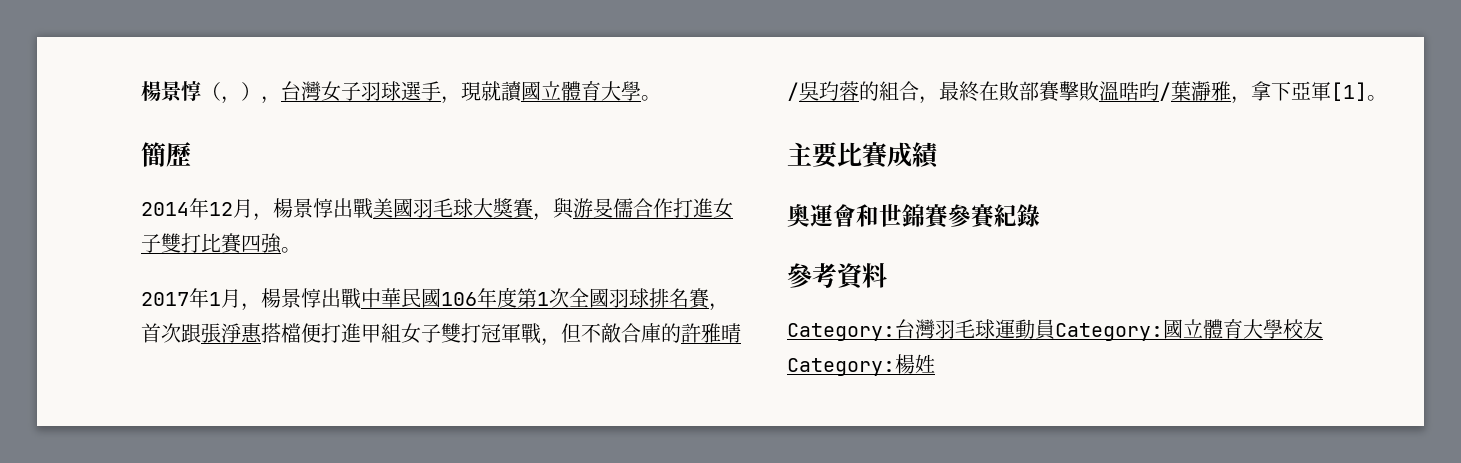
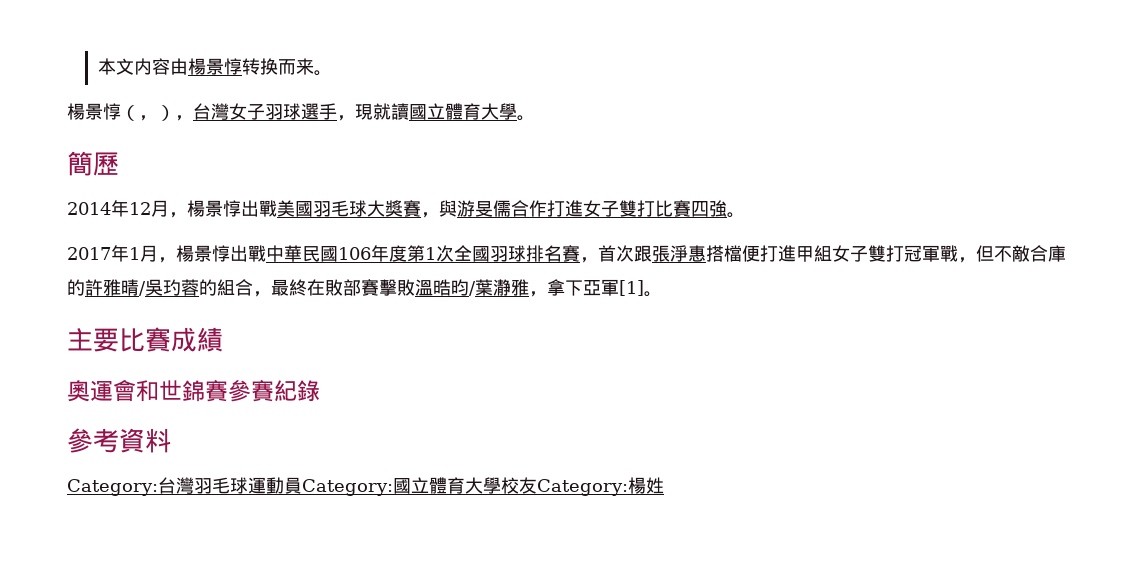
+ 本文内容由楊景惇转换而来。

